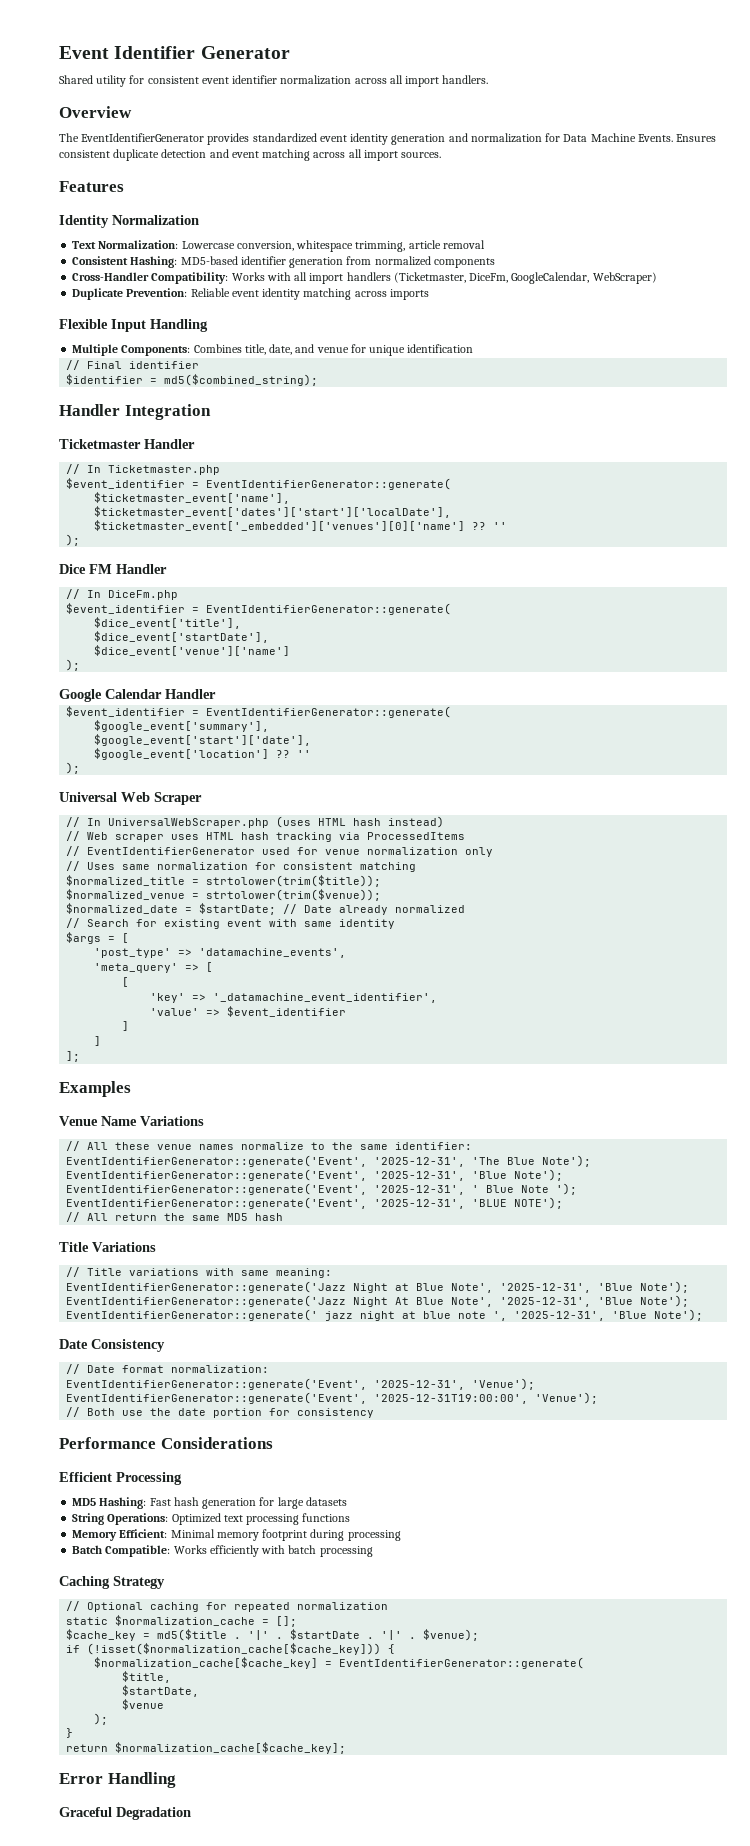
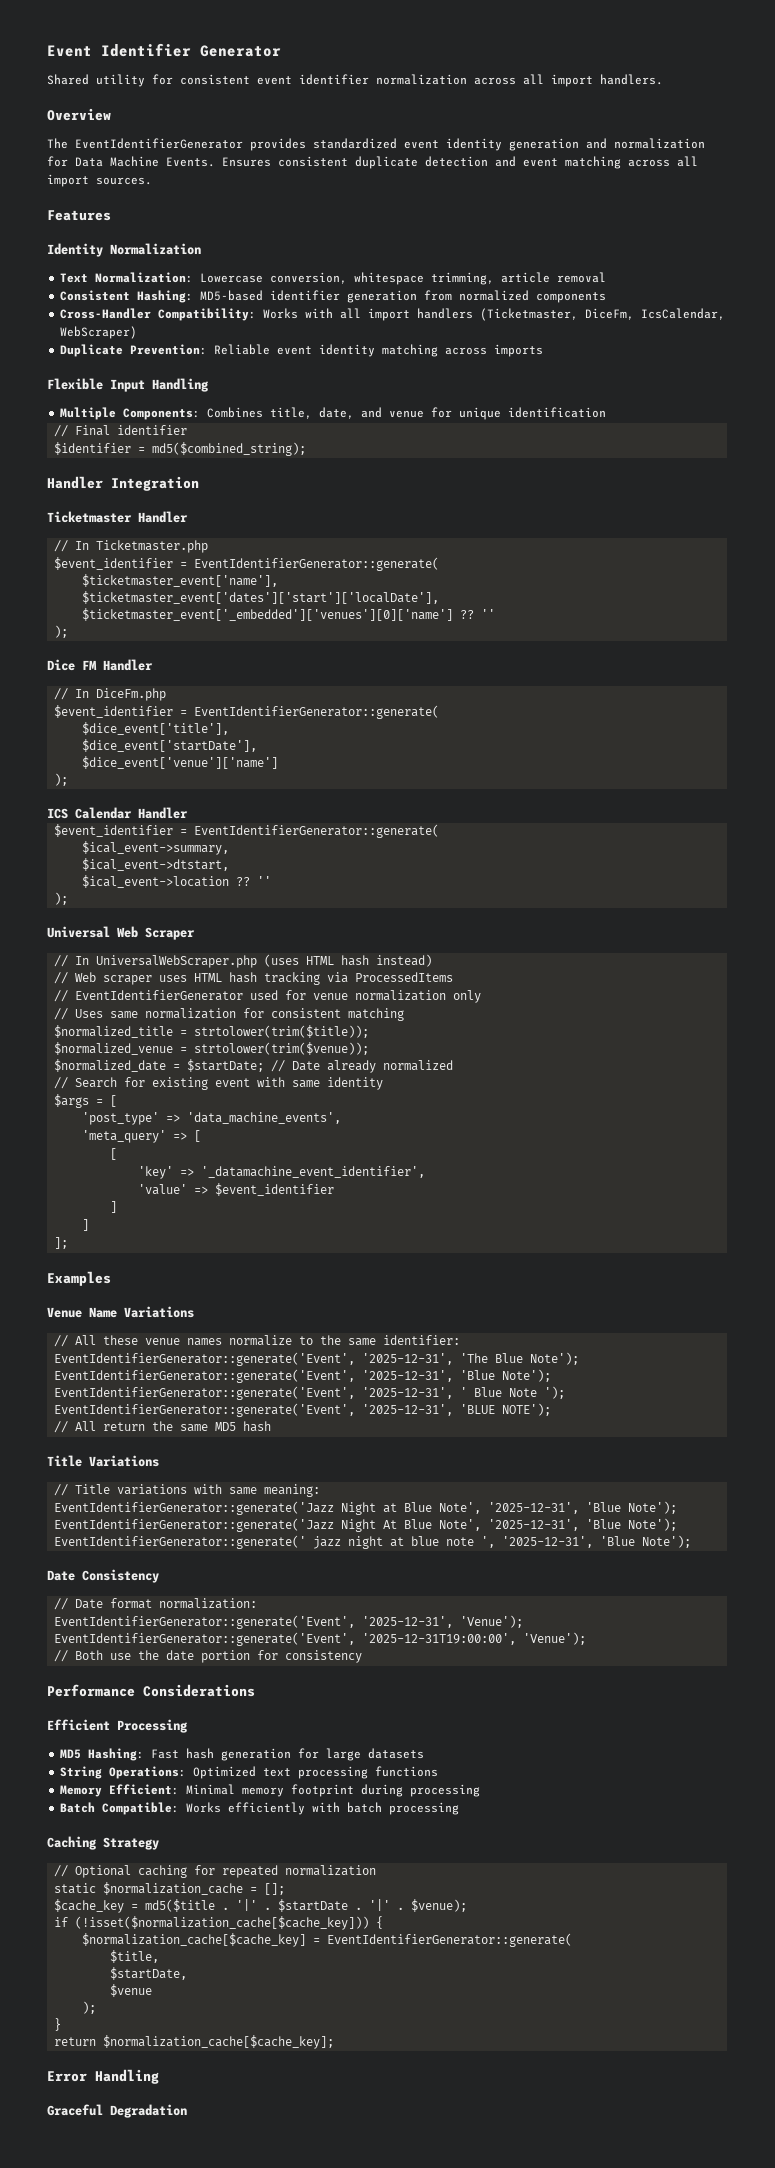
- Cross-Handler Compatibility: Works with all import handlers (Ticketmaster, DiceFm, GoogleCalendar, WebScraper)
+ Cross-Handler Compatibility: Works with all import handlers (Ticketmaster, DiceFm, IcsCalendar, WebScraper)
- Google Calendar Handler
+ ICS Calendar Handler
- $google_event['summary'],
- $google_event['start']['date'],
- $google_event['location'] ??
+ $ical_event->summary,
+ $ical_event->dtstart,
+ $ical_event->location ??
- 'post_type' => 'datamachine_events',
+ 'post_type' => 'data_machine_events',

